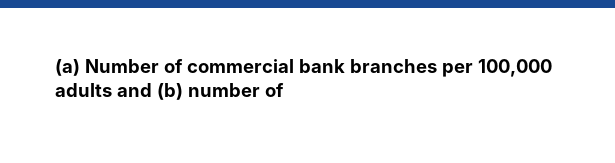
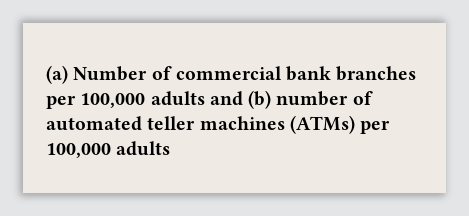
- (a) Number of commercial bank branches per 100,000 adults and (b) number of
+ (a) Number of commercial bank branches per 100,000 adults and (b) number of automated teller machines (ATMs) per 100,000 adults

